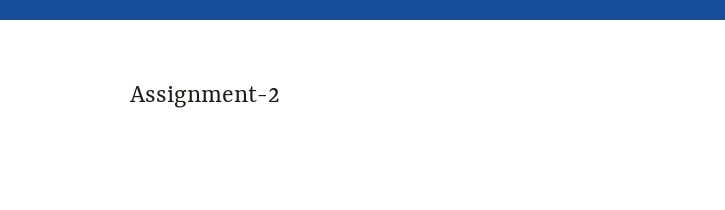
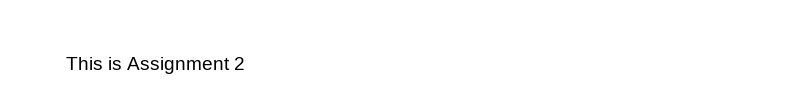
- Assignment-2
+ This is Assignment 2

